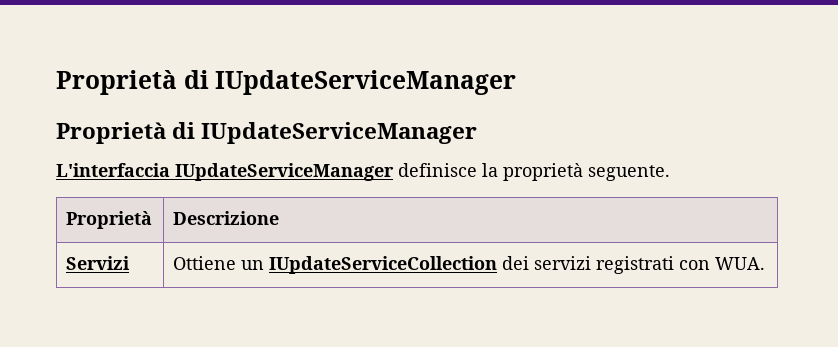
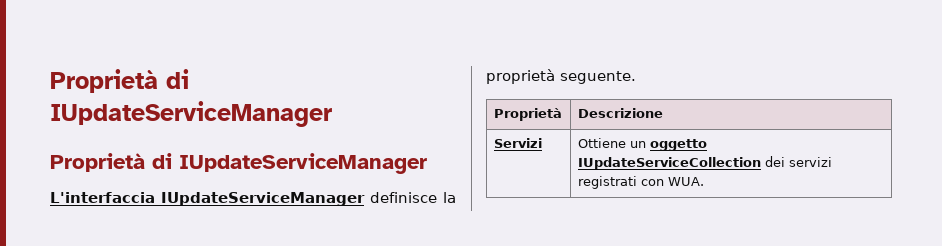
- Servizi | Ottiene un IUpdateServiceCollection dei servizi registrati con WUA.
+ Servizi | Ottiene un oggetto IUpdateServiceCollection dei servizi registrati con WUA.

